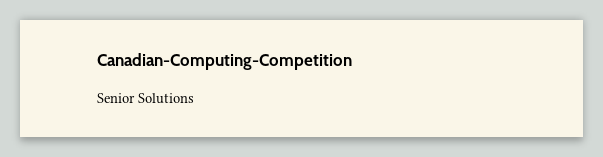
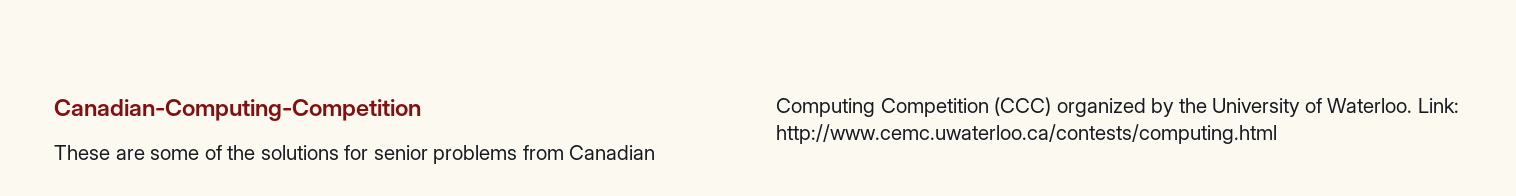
- Senior Solutions
+ These are some of the solutions for senior problems from Canadian Computing Competition (CCC) organized by the University of Waterloo. Link: http://www.cemc.uwaterloo.ca/contests/computing.html

